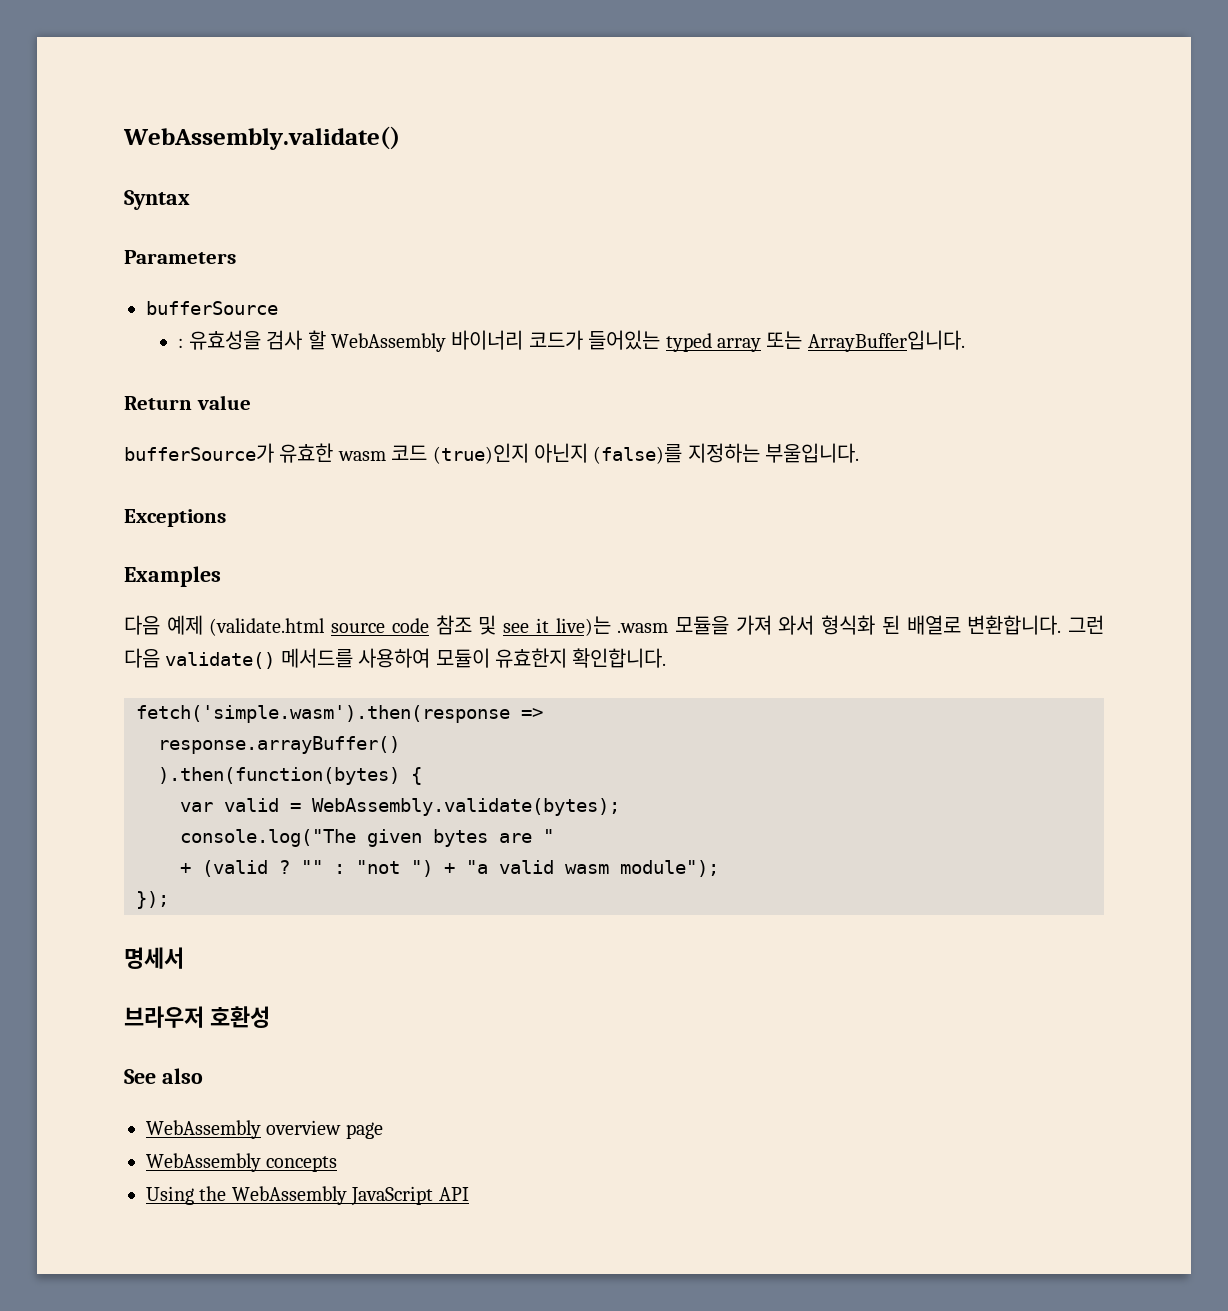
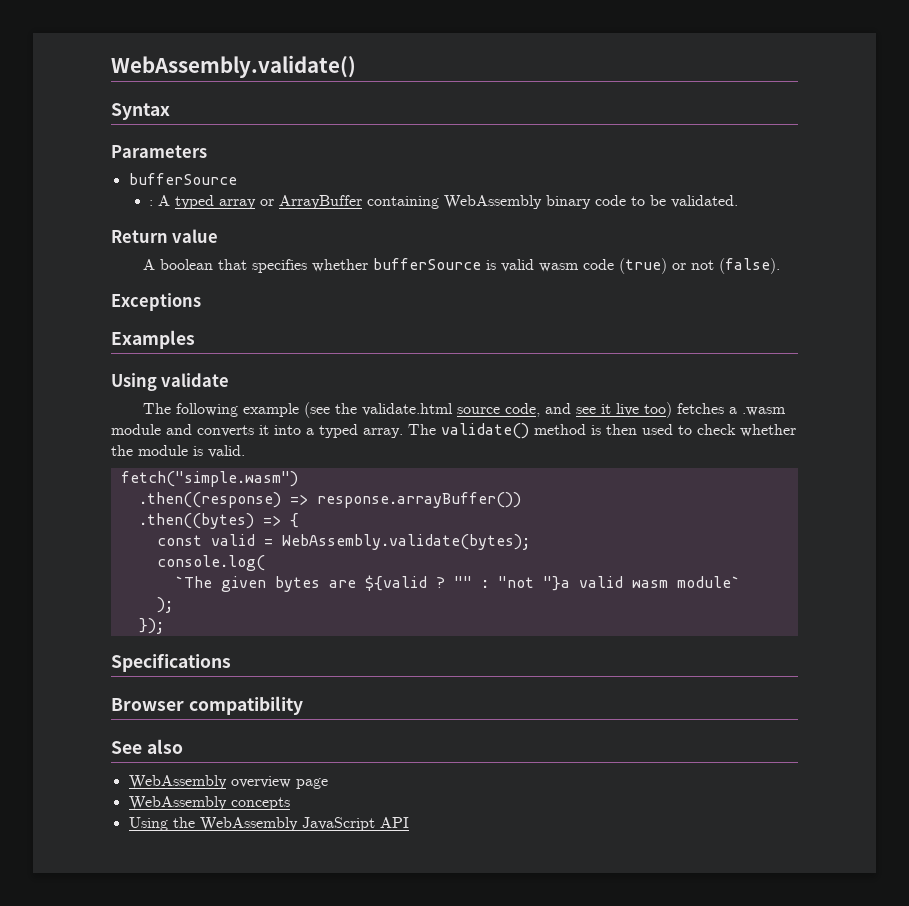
- : 유효성을 검사 할 WebAssembly 바이너리 코드가 들어있는 typed array 또는 ArrayBuffer입니다.
+ : A typed array or ArrayBuffer containing WebAssembly binary code to be validated.
  Return value
- bufferSource가 유효한 wasm 코드 (true)인지 아닌지 (false)를 지정하는 부울입니다.
+ A boolean that specifies whether bufferSource is valid wasm code (true) or not (false).
  Exceptions
  Examples
- 다음 예제 (validate.html source code 참조 및 see it live)는 .wasm 모듈을 가져 와서 형식화 된 배열로 변환합니다. 그런 다음 validate() 메서드를 사용하여 모듈이 유효한지 확인합니다.
- fetch('simple.wasm').then(response =>
- response.arrayBuffer()
- ).then(function(bytes) {
+ Using validate
+ The following example (see the validate.html source code, and see it live too) fetches a .wasm module and converts it into a typed array. The validate() method is then used to check whether the module is valid.
+ fetch("simple.wasm")
+ .then((response) => response.arrayBuffer())
+ .then((bytes) => {
- var valid = WebAssembly.validate(bytes);
+ const valid = WebAssembly.validate(bytes);
- console.log("The given bytes are "
- + (valid ?
+ console.log(
+ `The given bytes are ${valid ?
- "" : "not ") + "a valid wasm module");
+ "" : "not "}a valid wasm module`
+ );
  });
- 명세서
- 브라우저 호환성
+ Specifications
+ Browser compatibility

